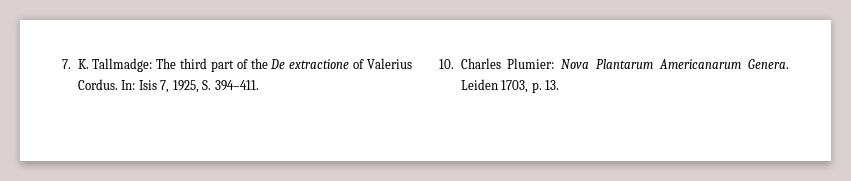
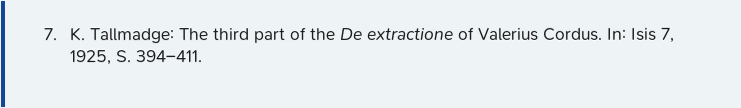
- 10. Charles Plumier: Nova Plantarum Americanarum Genera. Leiden 1703, p. 13.

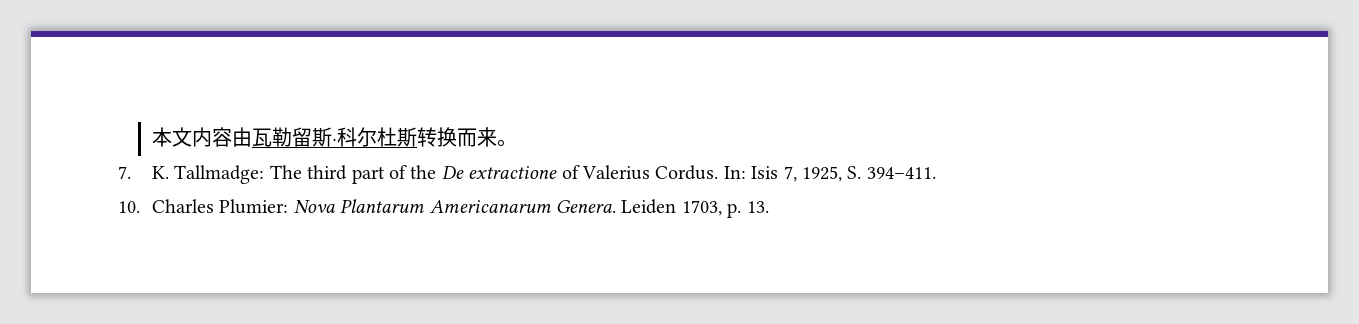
+ 本文内容由瓦勒留斯·科尔杜斯转换而来。
+ 10. Charles Plumier: Nova Plantarum Americanarum Genera. Leiden 1703, p. 13.

